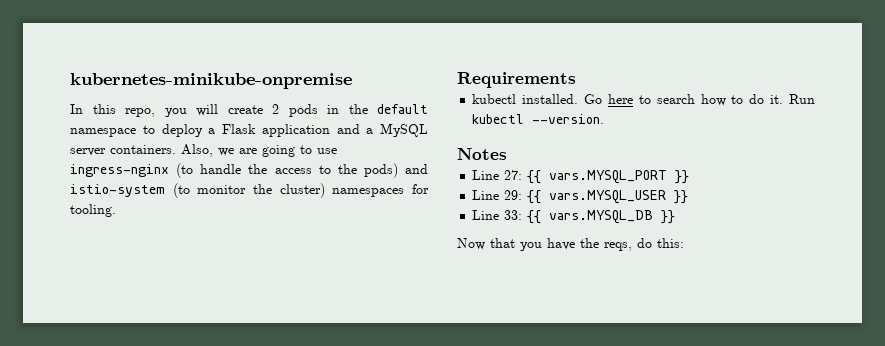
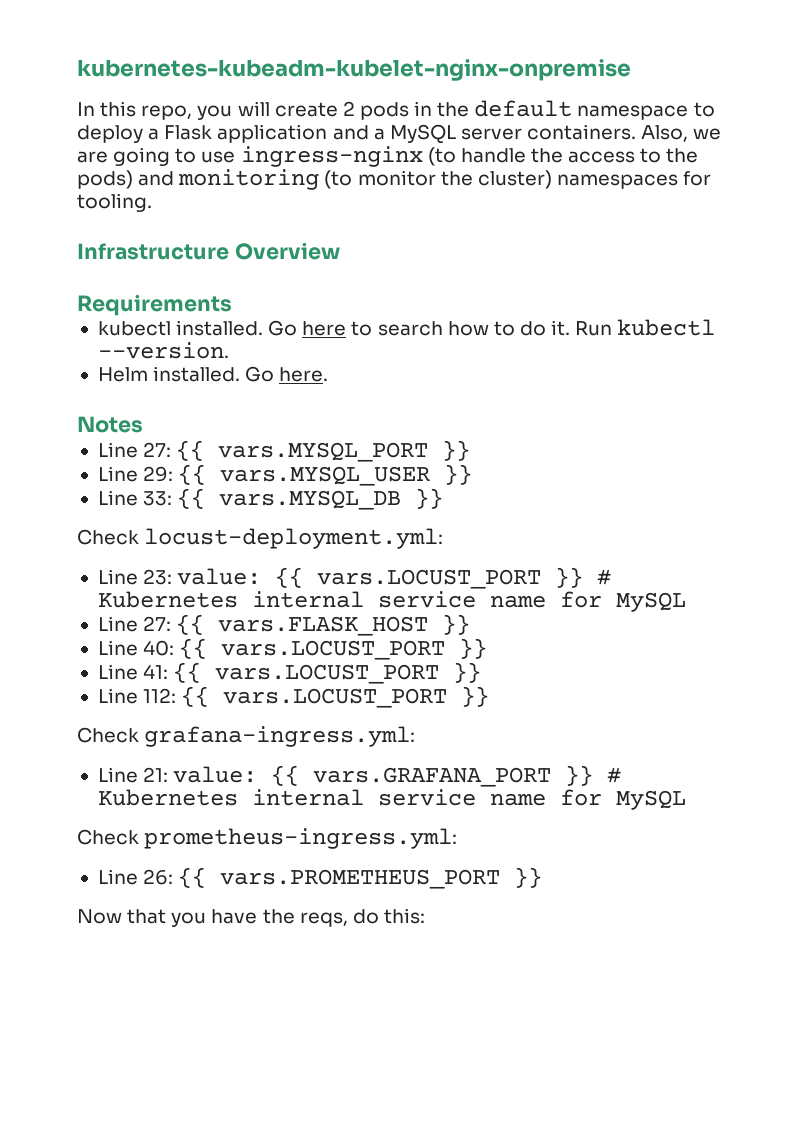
- kubernetes-minikube-onpremise
+ kubernetes-kubeadm-kubelet-nginx-onpremise
- Also, we are going to use ingress-nginx (to handle the access to the pods) and istio-system (to monitor the cluster) namespaces for tooling.
+ Also, we are going to use ingress-nginx (to handle the access to the pods) and monitoring (to monitor the cluster) namespaces for tooling.
+ Infrastructure Overview
+ Helm installed. Go here.
+ Check locust-deployment.yml:
+ Line 23: value: {{ vars.LOCUST_PORT }} # Kubernetes internal service name for MySQL
+ Line 27: {{ vars.FLASK_HOST }}
+ Line 40: {{ vars.LOCUST_PORT }}
+ Line 41: {{ vars.LOCUST_PORT }}
+ Line 112: {{ vars.LOCUST_PORT }}
+ Check grafana-ingress.yml:
+ Line 21: value: {{ vars.GRAFANA_PORT }} # Kubernetes internal service name for MySQL
+ Check prometheus-ingress.yml:
+ Line 26: {{ vars.PROMETHEUS_PORT }}

